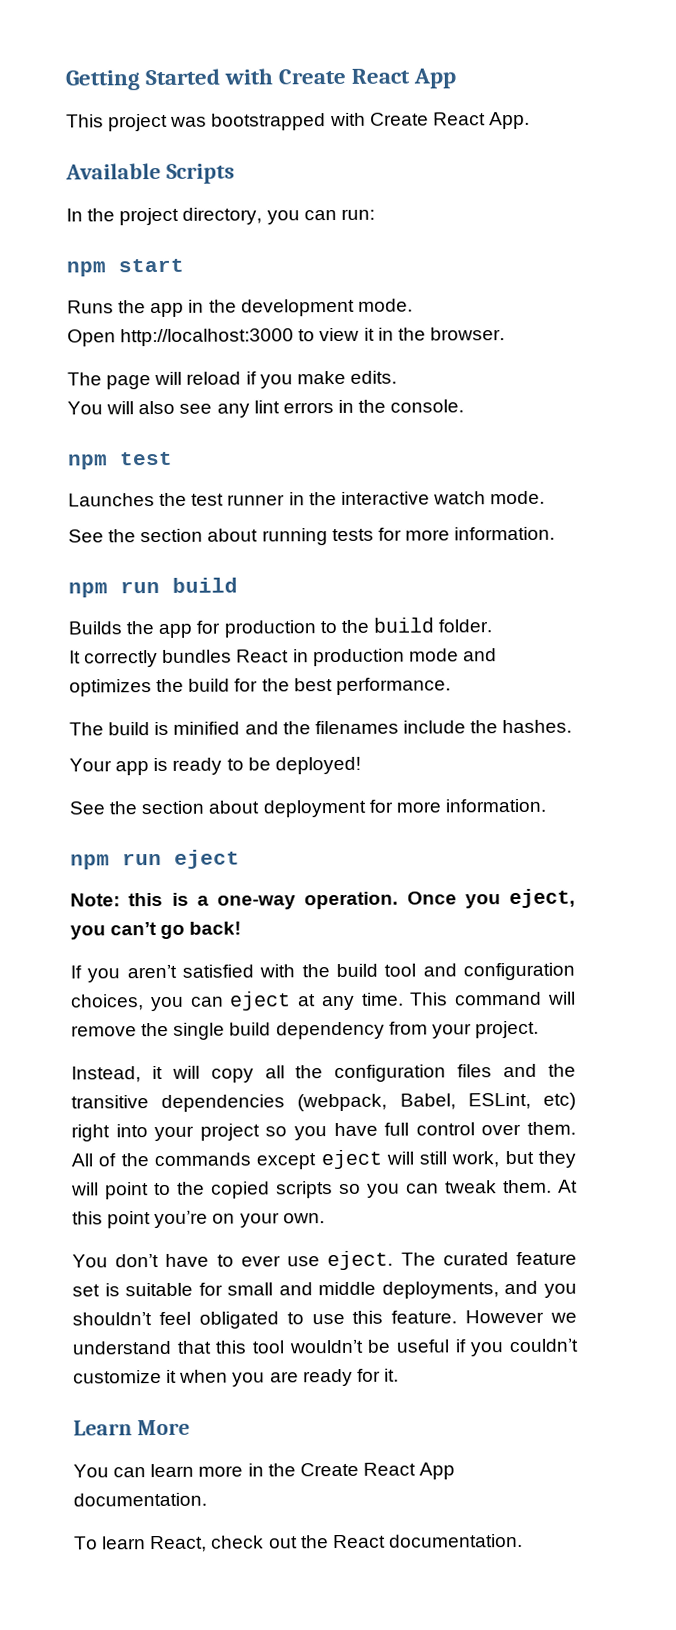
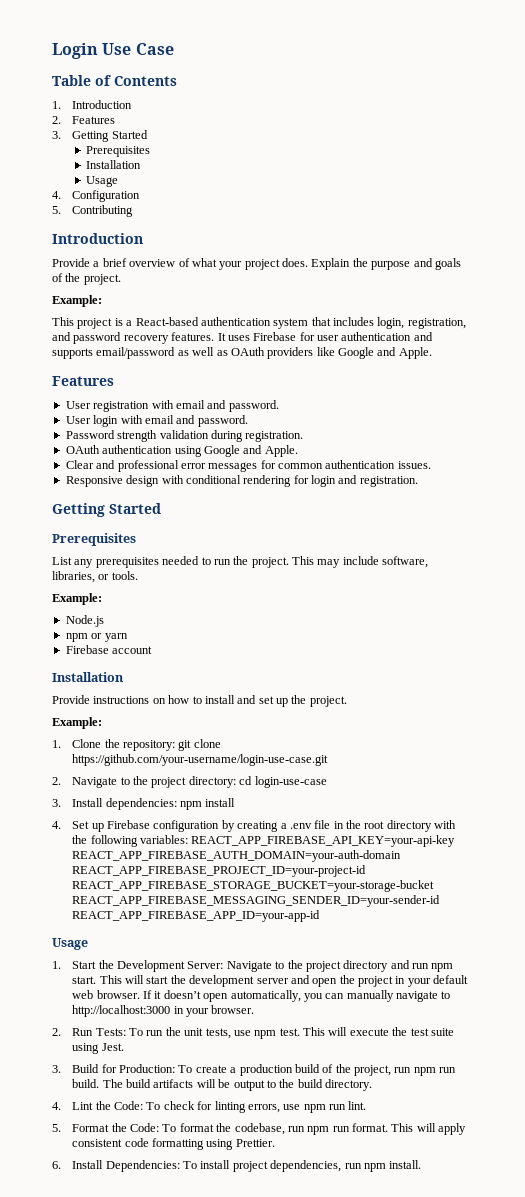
- Getting Started with Create React App
- This project was bootstrapped with Create React App.
- Available Scripts
- In the project directory, you can run:
- npm start
- Runs the app in the development mode.
- Open http://localhost:3000 to view it in the browser.
- The page will reload if you make edits.
- You will also see any lint errors in the console.
- npm test
- Launches the test runner in the interactive watch mode.
- See the section about running tests for more information.
- npm run build
- Builds the app for production to the build folder.
- It correctly bundles React in production mode and optimizes the build for the best performance.
- The build is minified and the filenames include the hashes.
- Your app is ready to be deployed!
- See the section about deployment for more information.
- npm run eject
- Note: this is a one-way operation. Once you eject, you can’t go back!
- If you aren’t satisfied with the build tool and configuration choices, you can eject at any time. This command will remove the single build dependency from your project.
- Instead, it will copy all the configuration files and the transitive dependencies (webpack, Babel, ESLint, etc) right into your project so you have full control over them. All of the commands except eject will still work, but they will point to the copied scripts so you can tweak them. At this point you’re on your own.
- You don’t have to ever use eject. The curated feature set is suitable for small and middle deployments, and you shouldn’t feel obligated to use this feature. However we understand that this tool wouldn’t be useful if you couldn’t customize it when you are ready for it.
- Learn More
- You can learn more in the Create React App documentation.
- To learn React, check out the React documentation.
+ Login Use Case
+ Table of Contents
+ 1. Introduction
+ 2. Features
+ 3. Getting Started
+ Prerequisites
+ Installation
+ Usage
+ 4. Configuration
+ 5. Contributing
+ Introduction
+ Provide a brief overview of what your project does. Explain the purpose and goals of the project.
+ Example:
+ This project is a React-based authentication system that includes login, registration, and password recovery features. It uses Firebase for user authentication and supports email/password as well as OAuth providers like Google and Apple.
+ Features
+ User registration with email and password.
+ User login with email and password.
+ Password strength validation during registration.
+ OAuth authentication using Google and Apple.
+ Clear and professional error messages for common authentication issues.
+ Responsive design with conditional rendering for login and registration.
+ Getting Started
+ Prerequisites
+ List any prerequisites needed to run the project. This may include software, libraries, or tools.
+ Example:
+ Node.js
+ npm or yarn
+ Firebase account
+ Installation
+ Provide instructions on how to install and set up the project.
+ Example:
+ 1. Clone the repository: git clone https://github.com/your-username/login-use-case.git
+ 2. Navigate to the project directory: cd login-use-case
+ 3. Install dependencies: npm install
+ 4. Set up Firebase configuration by creating a .env file in the root directory with the following variables: REACT_APP_FIREBASE_API_KEY=your-api-key REACT_APP_FIREBASE_AUTH_DOMAIN=your-auth-domain REACT_APP_FIREBASE_PROJECT_ID=your-project-id REACT_APP_FIREBASE_STORAGE_BUCKET=your-storage-bucket REACT_APP_FIREBASE_MESSAGING_SENDER_ID=your-sender-id REACT_APP_FIREBASE_APP_ID=your-app-id
+ Usage
+ 1. Start the Development Server: Navigate to the project directory and run npm start. This will start the development server and open the project in your default web browser. If it doesn’t open automatically, you can manually navigate to http://localhost:3000 in your browser.
+ 2. Run Tests: To run the unit tests, use npm test. This will execute the test suite using Jest.
+ 3. Build for Production: To create a production build of the project, run npm run build. The build artifacts will be output to the build directory.
+ 4. Lint the Code: To check for linting errors, use npm run lint.
+ 5. Format the Code: To format the codebase, run npm run format. This will apply consistent code formatting using Prettier.
+ 6. Install Dependencies: To install project dependencies, run npm install.

